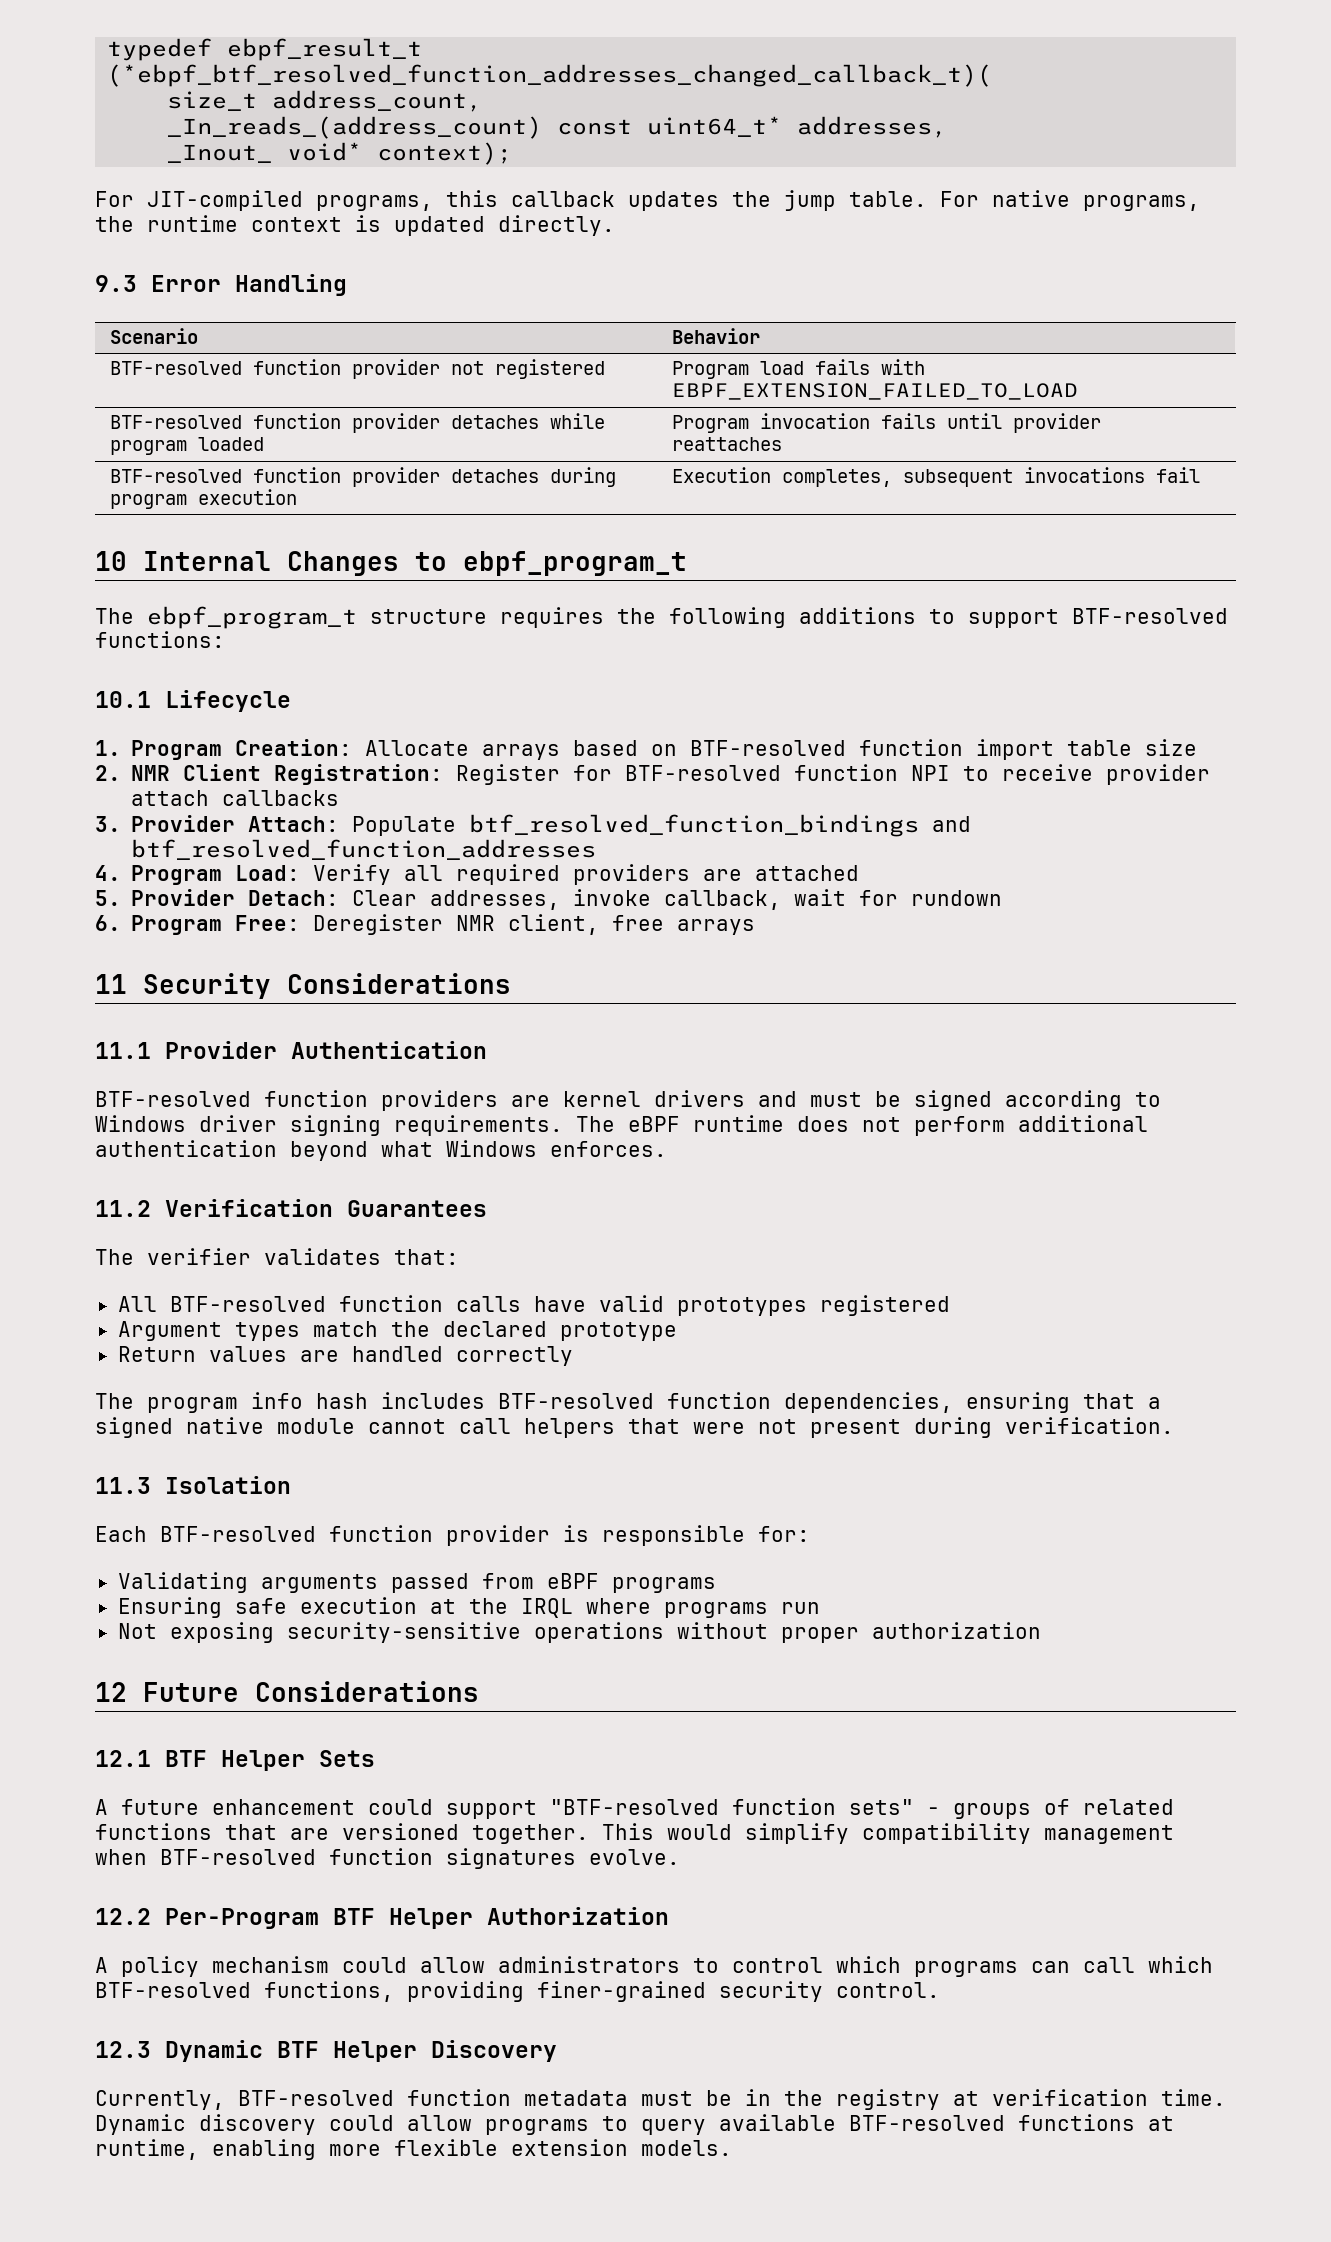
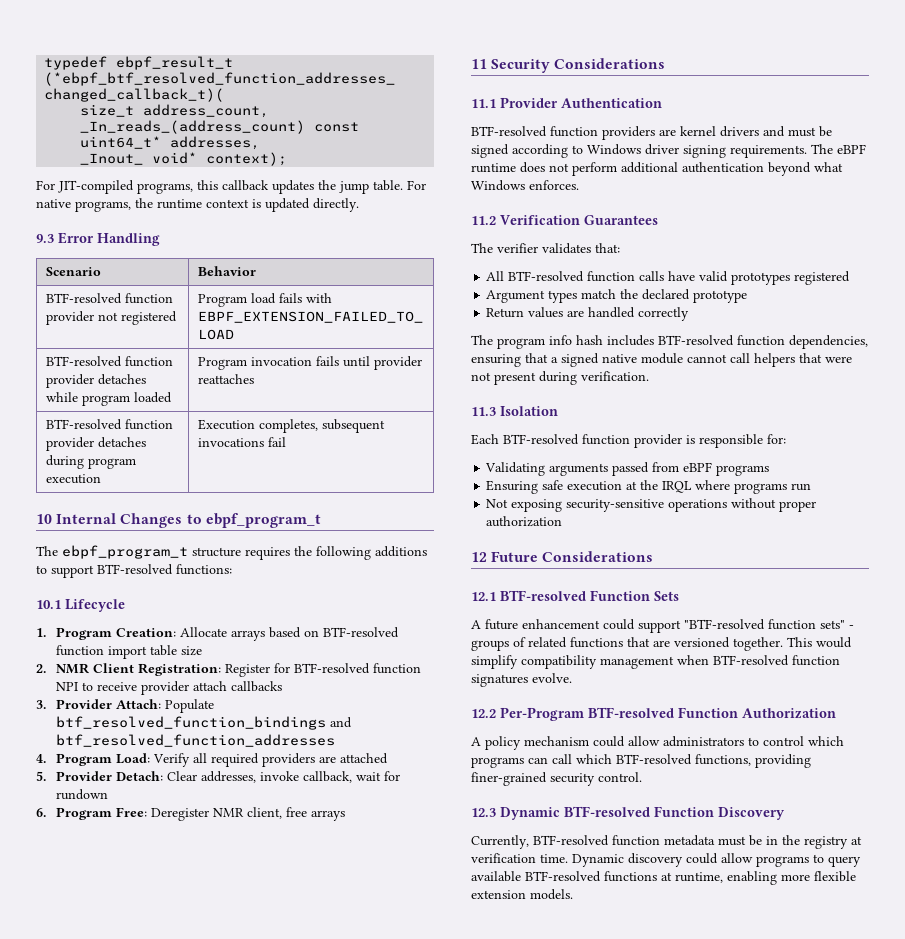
- 12.1 BTF Helper Sets
+ 12.1 BTF-resolved Function Sets
- 12.2 Per-Program BTF Helper Authorization
+ 12.2 Per-Program BTF-resolved Function Authorization
- 12.3 Dynamic BTF Helper Discovery
+ 12.3 Dynamic BTF-resolved Function Discovery

